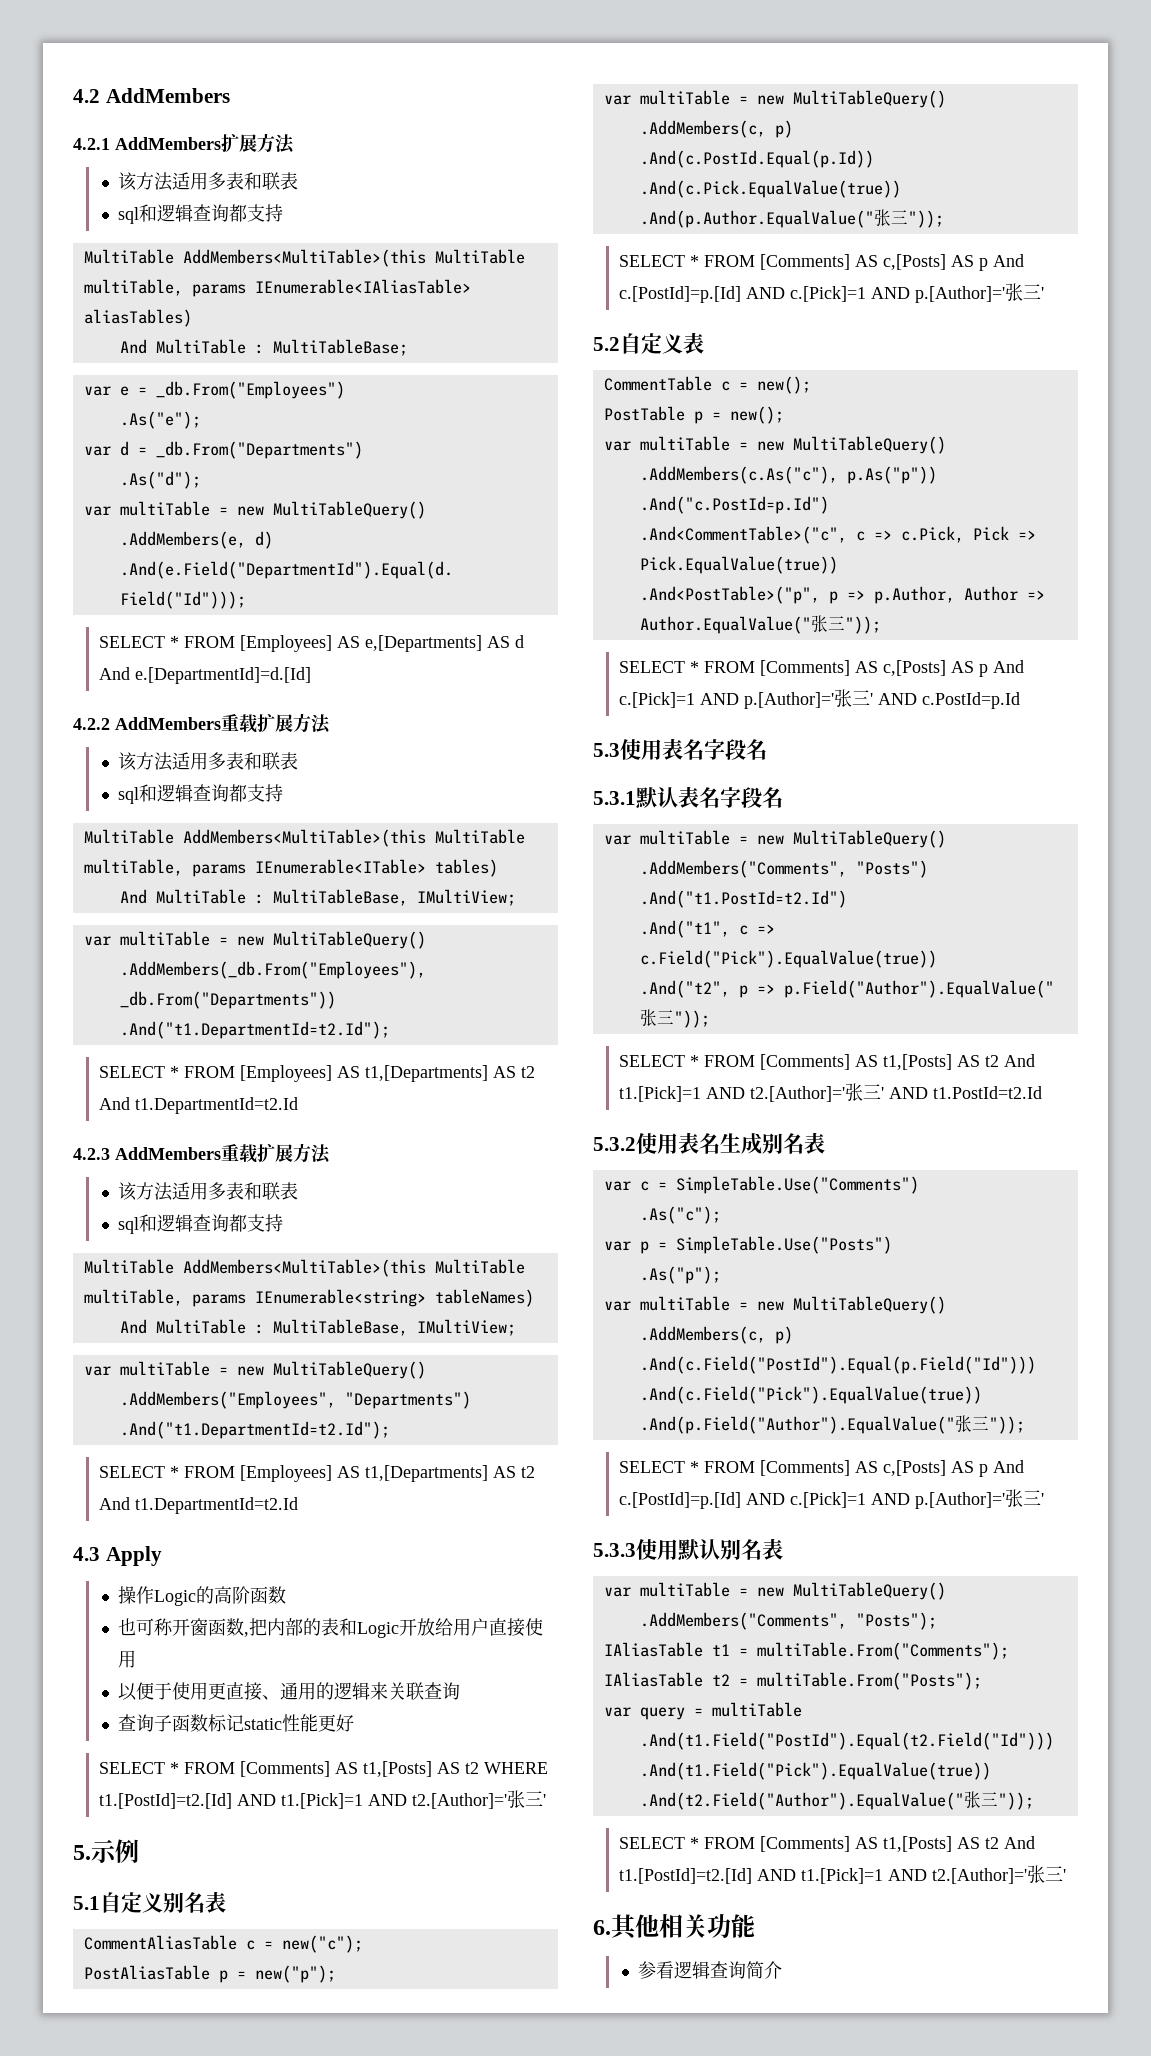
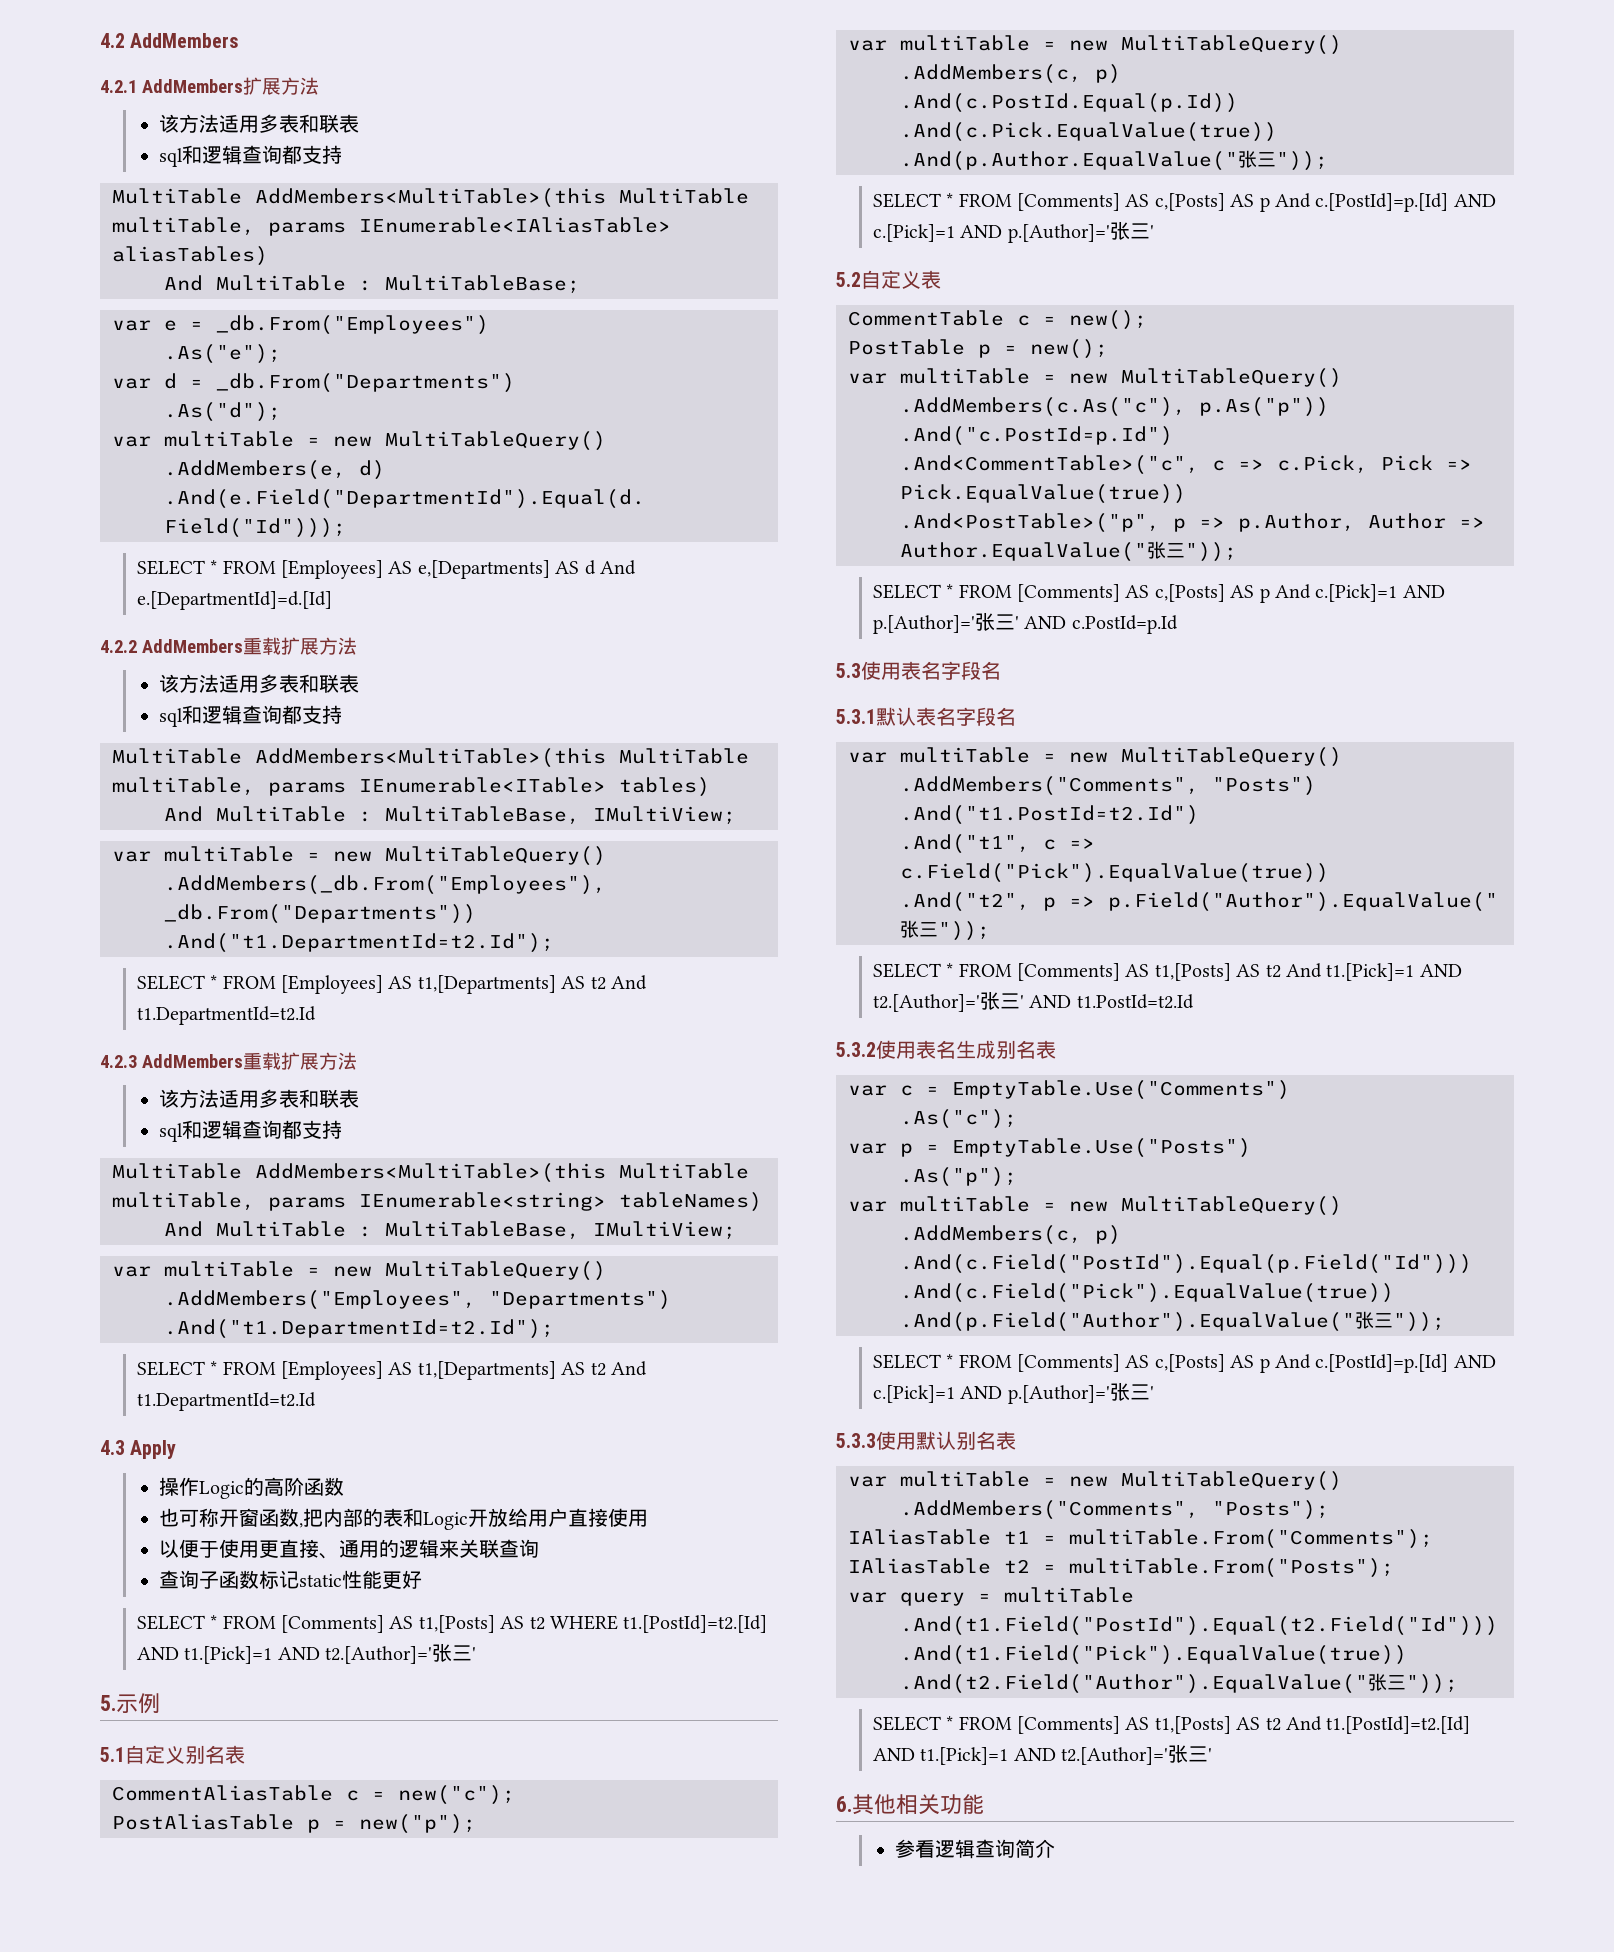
- var c = SimpleTable.Use("Comments")
+ var c = EmptyTable.Use("Comments")
- var p = SimpleTable.Use("Posts")
+ var p = EmptyTable.Use("Posts")

